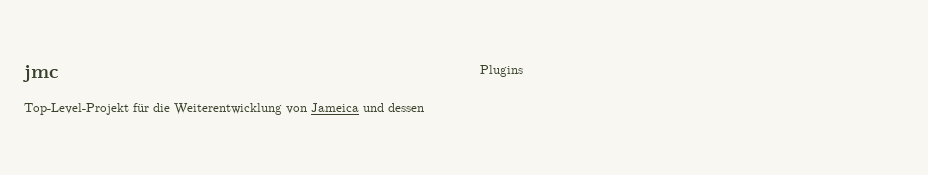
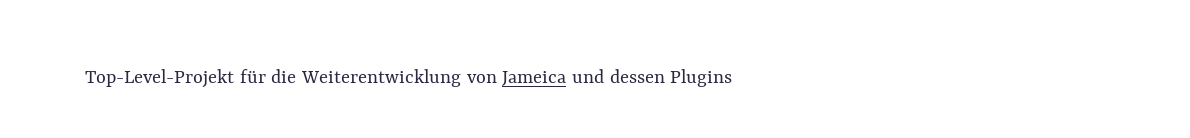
- jmc

